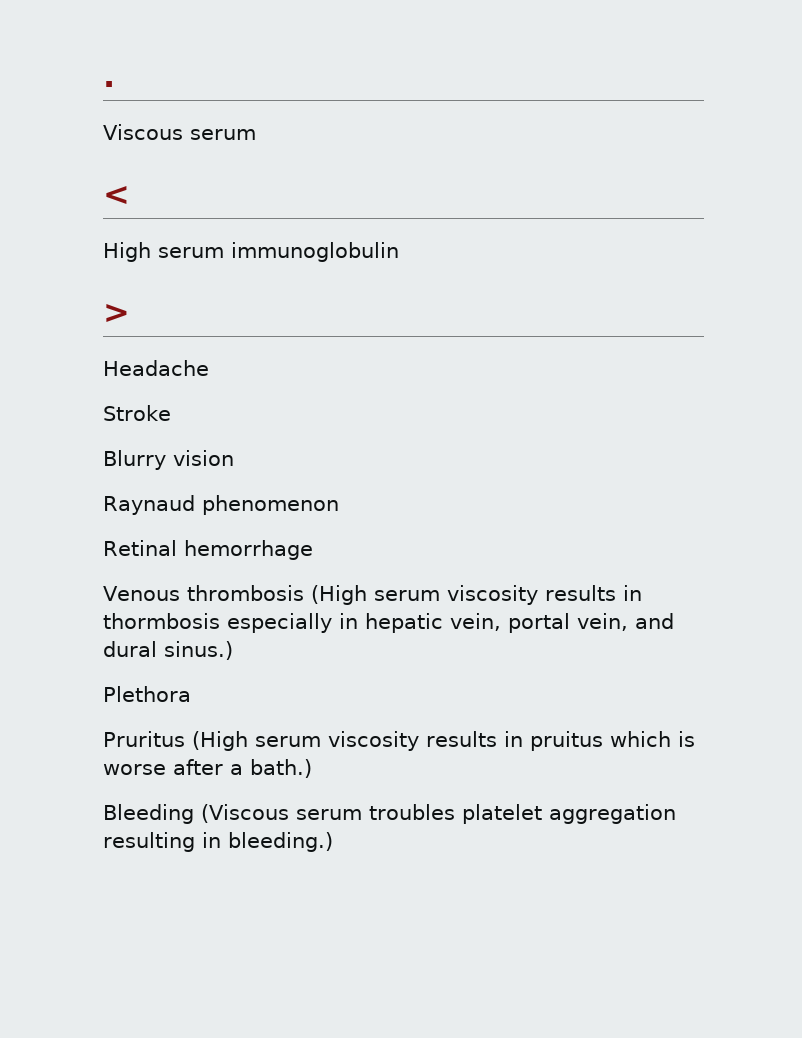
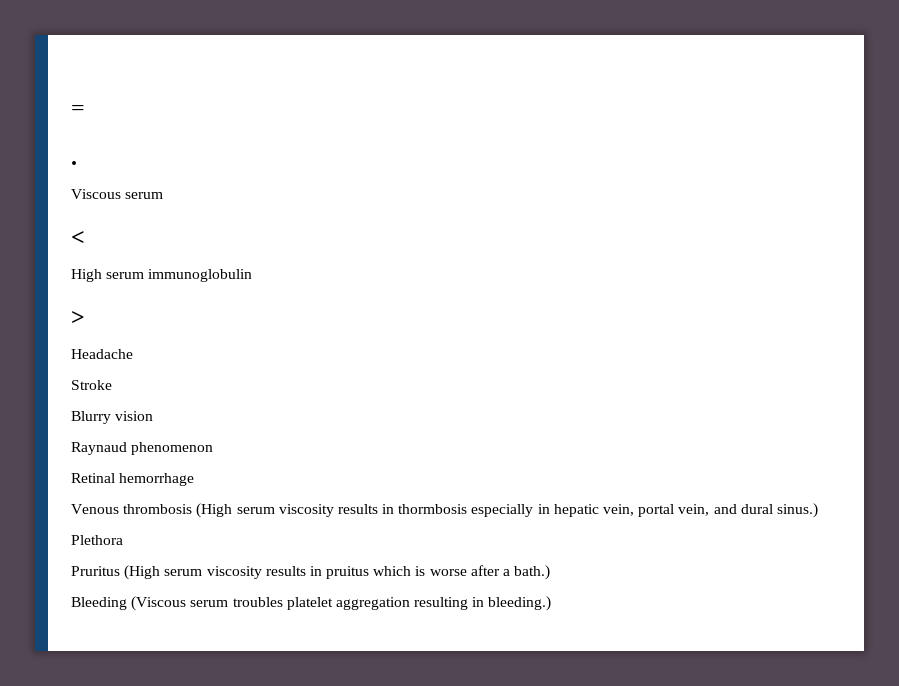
+ =

